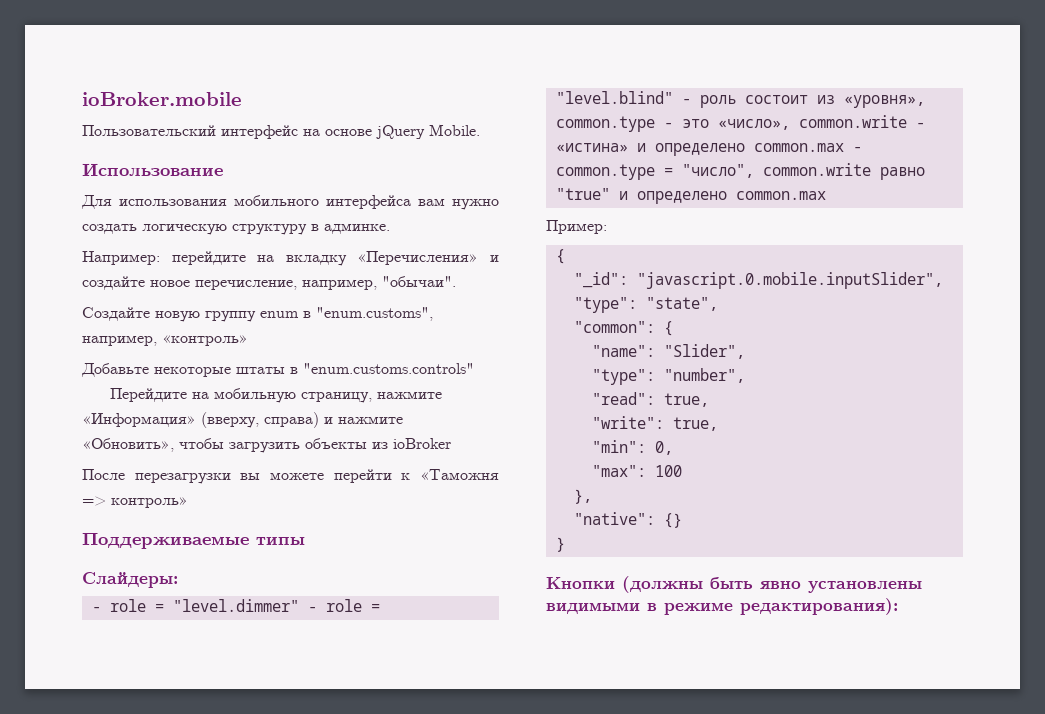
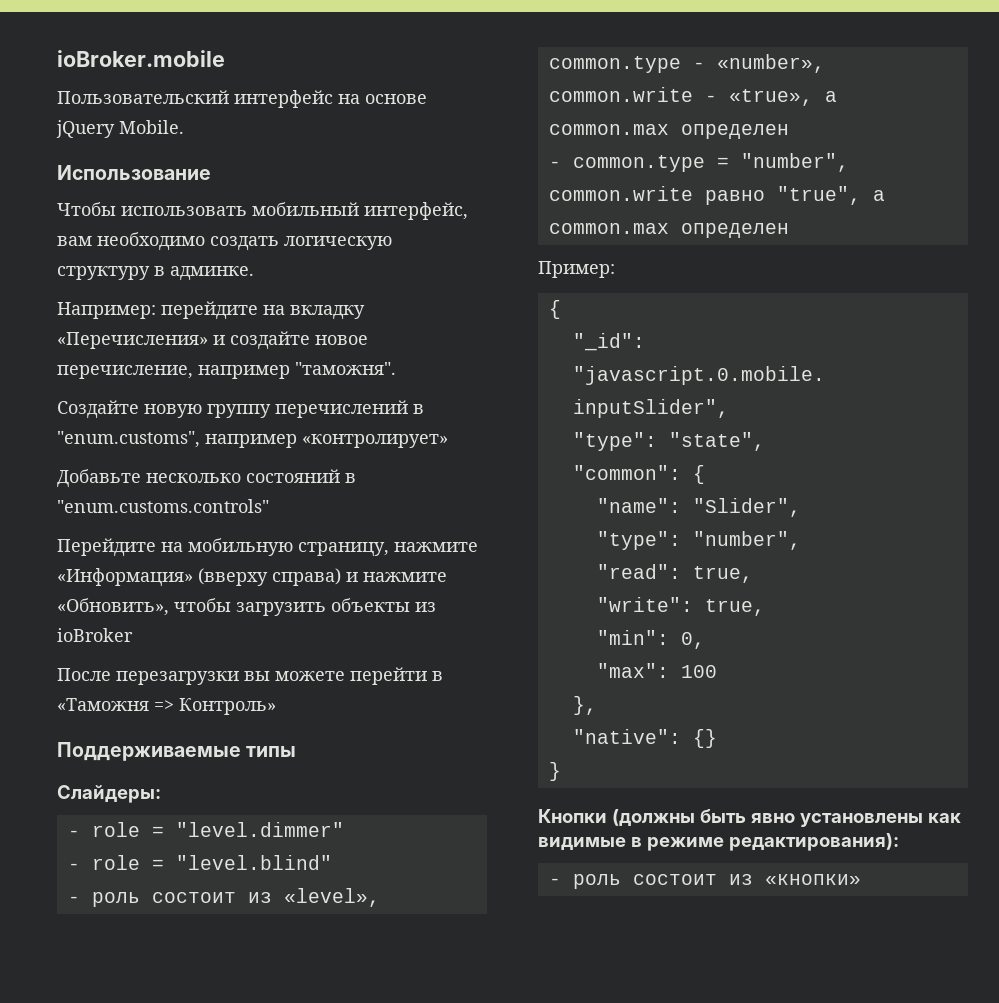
- Для использования мобильного интерфейса вам нужно создать логическую структуру в админке.
+ Чтобы использовать мобильный интерфейс, вам необходимо создать логическую структуру в админке.
- Например: перейдите на вкладку «Перечисления» и создайте новое перечисление, например, "обычаи".
+ Например: перейдите на вкладку «Перечисления» и создайте новое перечисление, например "таможня".
- Создайте новую группу enum в "enum.customs", например, «контроль»
+ Создайте новую группу перечислений в "enum.customs", например «контролирует»
- Добавьте некоторые штаты в "enum.customs.controls"
+ Добавьте несколько состояний в "enum.customs.controls"
- Перейдите на мобильную страницу, нажмите «Информация» (вверху, справа) и нажмите «Обновить», чтобы загрузить объекты из ioBroker
+ Перейдите на мобильную страницу, нажмите «Информация» (вверху справа) и нажмите «Обновить», чтобы загрузить объекты из ioBroker
- После перезагрузки вы можете перейти к «Таможня => контроль»
+ После перезагрузки вы можете перейти в «Таможня => Контроль»
- - role = "level.dimmer" - role = "level.blind" - роль состоит из «уровня», common.type - это «число», common.write - «истина» и определено common.max - common.type = "число", common.write равно "true" и определено common.max
+ - role = "level.dimmer"
+ - role = "level.blind"
+ - роль состоит из «level», common.type - «number», common.write - «true», а common.max определен
+ - common.type = "number", common.write равно "true", а common.max определен
- Кнопки (должны быть явно установлены видимыми в режиме редактирования):
+ Кнопки (должны быть явно установлены как видимые в режиме редактирования):
+ - роль состоит из «кнопки»

